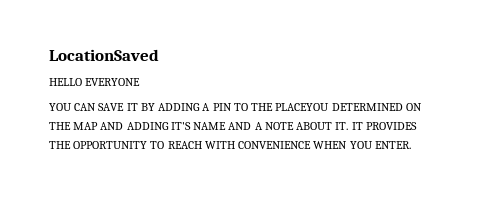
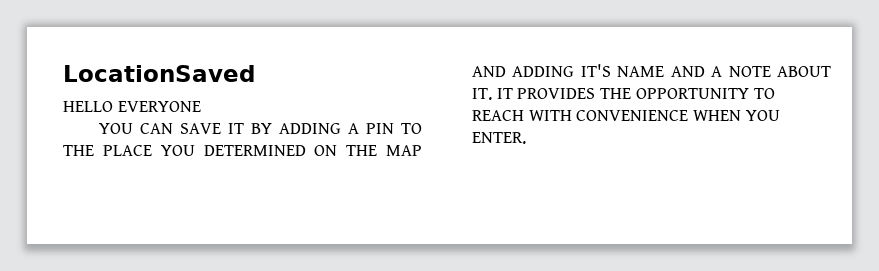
- YOU CAN SAVE IT BY ADDING A PIN TO THE PLACEYOU DETERMINED ON THE MAP AND ADDING IT'S NAME AND A NOTE ABOUT IT. IT PROVIDES THE OPPORTUNITY TO REACH WITH CONVENIENCE WHEN YOU ENTER.
+ YOU CAN SAVE IT BY ADDING A PIN TO THE PLACE YOU DETERMINED ON THE MAP AND ADDING IT'S NAME AND A NOTE ABOUT IT. IT PROVIDES THE OPPORTUNITY TO REACH WITH CONVENIENCE WHEN YOU ENTER.

